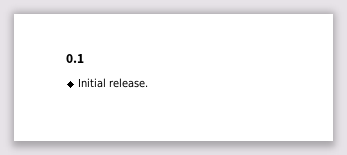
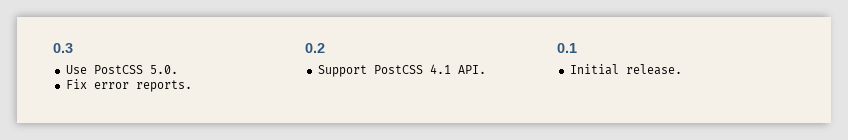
+ 0.3
+ Use PostCSS 5.0.
+ Fix error reports.
+ 0.2
+ Support PostCSS 4.1 API.

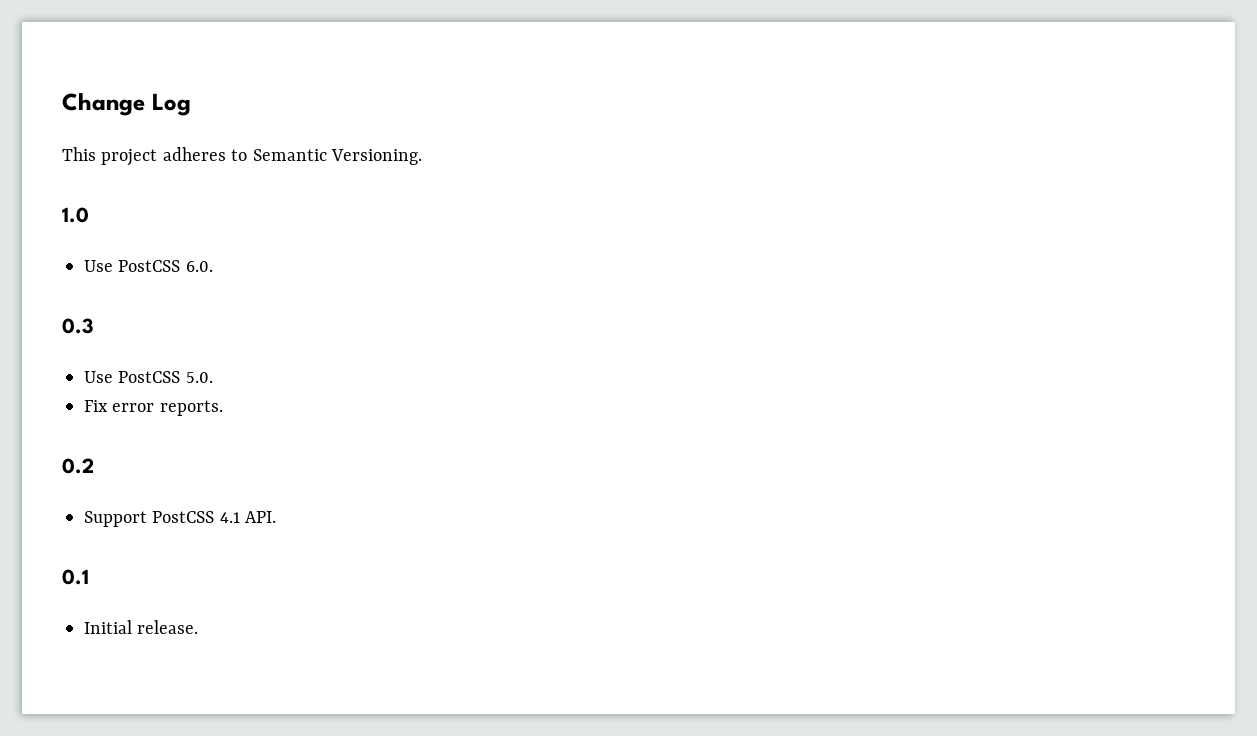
+ Change Log
+ This project adheres to Semantic Versioning.
+ 1.0
+ Use PostCSS 6.0.

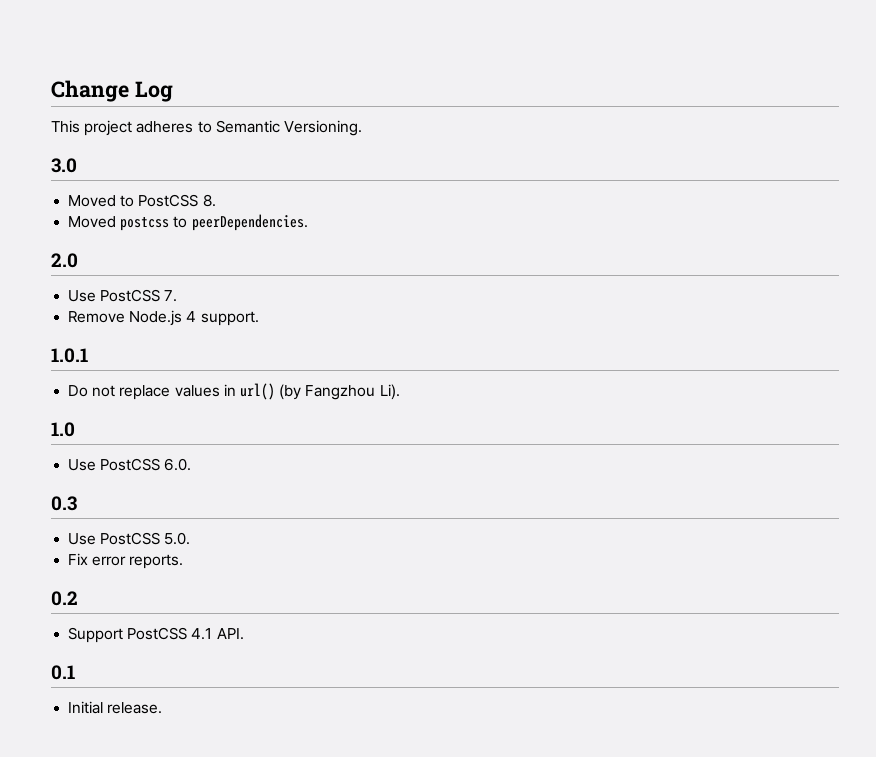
+ 3.0
+ Moved to PostCSS 8.
+ Moved postcss to peerDependencies.
+ 2.0
+ Use PostCSS 7.
+ Remove Node.js 4 support.
+ 1.0.1
+ Do not replace values in url() (by Fangzhou Li).

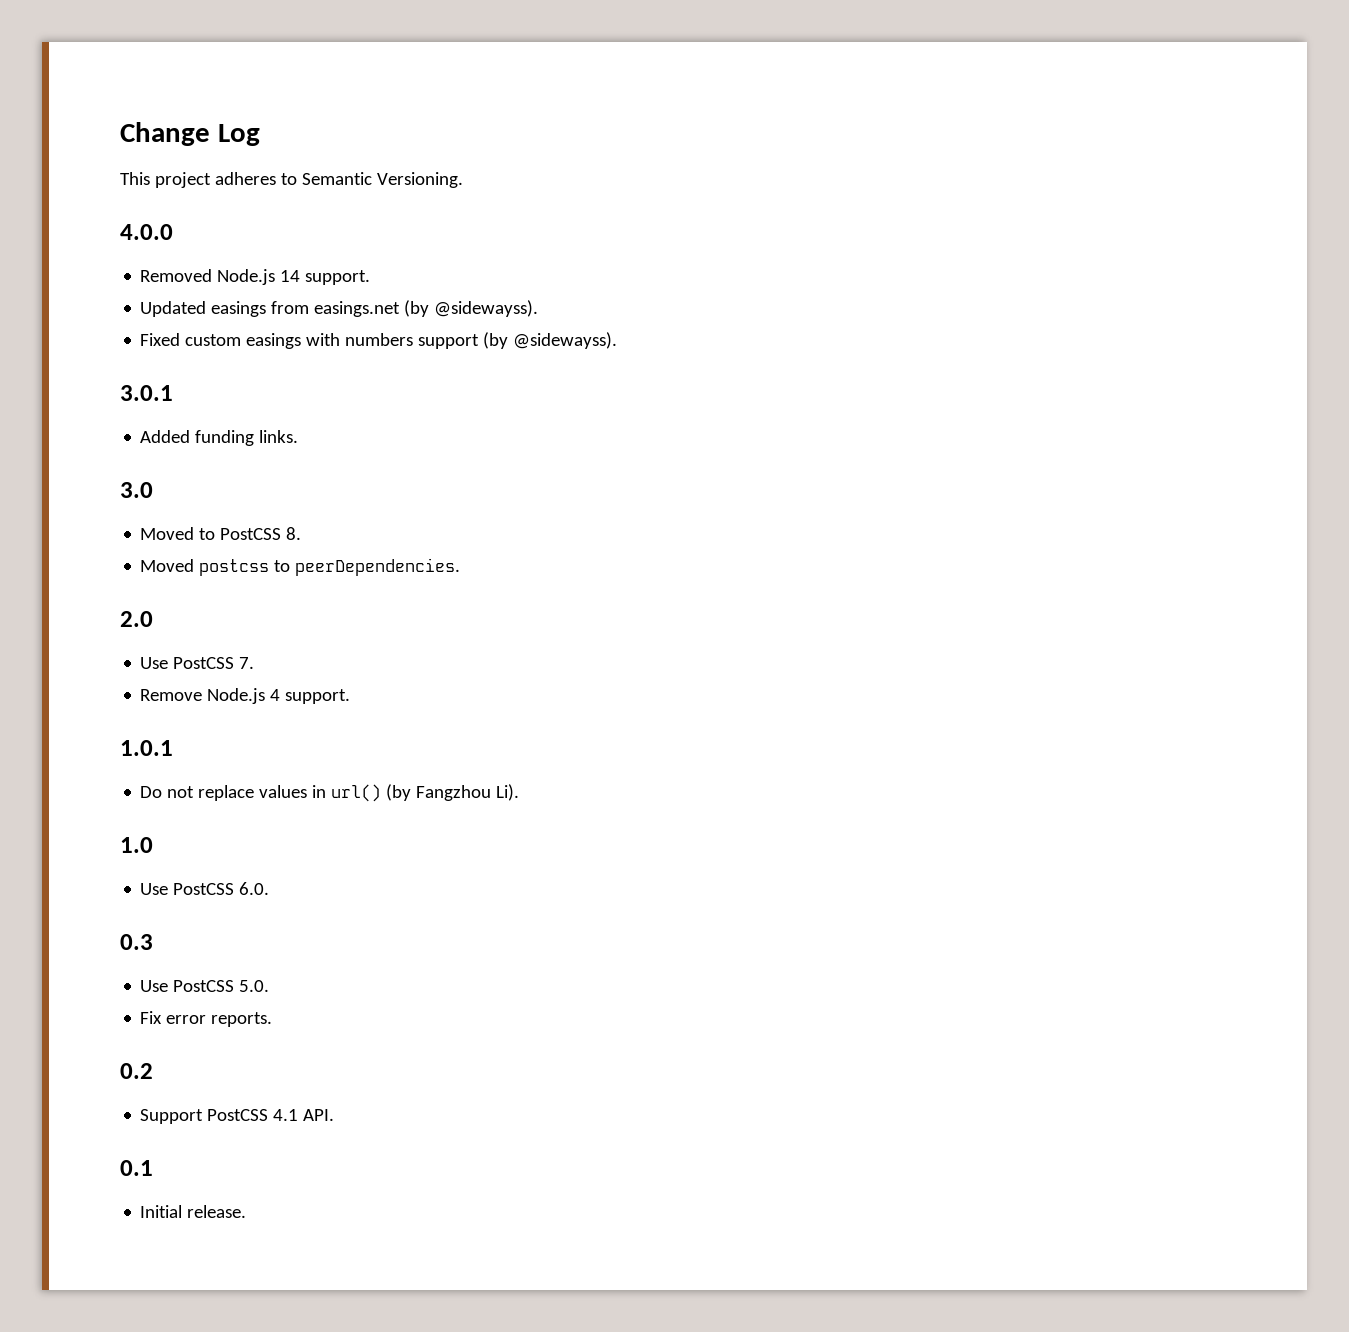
+ 4.0.0
+ Removed Node.js 14 support.
+ Updated easings from easings.net (by @sidewayss).
+ Fixed custom easings with numbers support (by @sidewayss).
+ 3.0.1
+ Added funding links.

